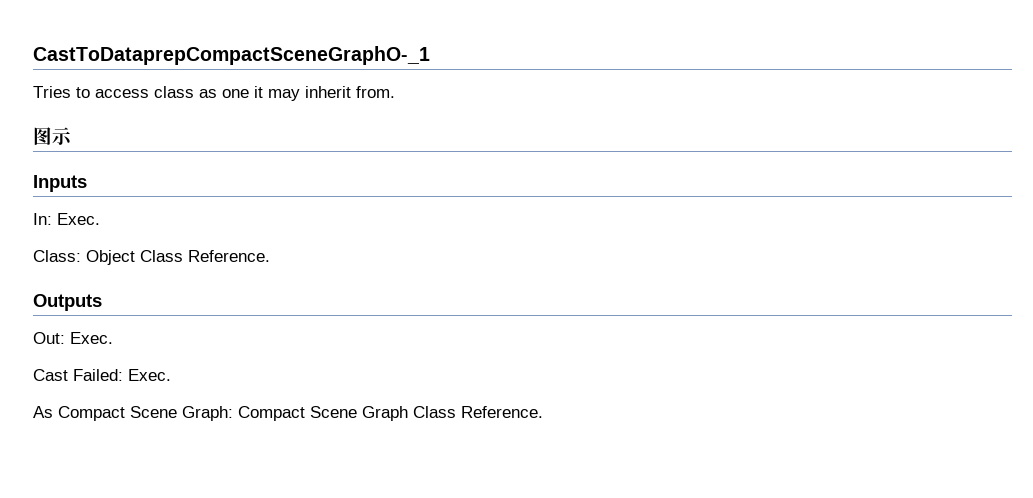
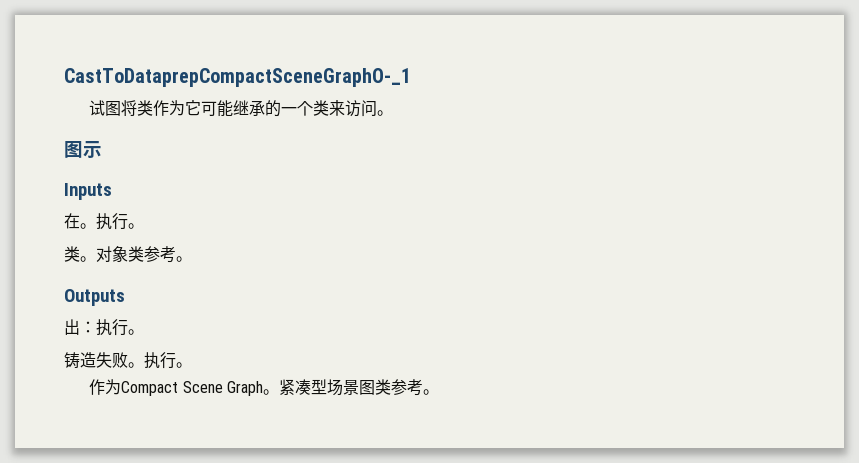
- Tries to access class as one it may inherit from.
+ 试图将类作为它可能继承的一个类来访问。
  图示
  Inputs
- In: Exec.
- Class: Object Class Reference.
+ 在。执行。
+ 类。对象类参考。
  Outputs
- Out: Exec.
- Cast Failed: Exec.
- As Compact Scene Graph: Compact Scene Graph Class Reference.
+ 出：执行。
+ 铸造失败。执行。
+ 作为Compact Scene Graph。紧凑型场景图类参考。

